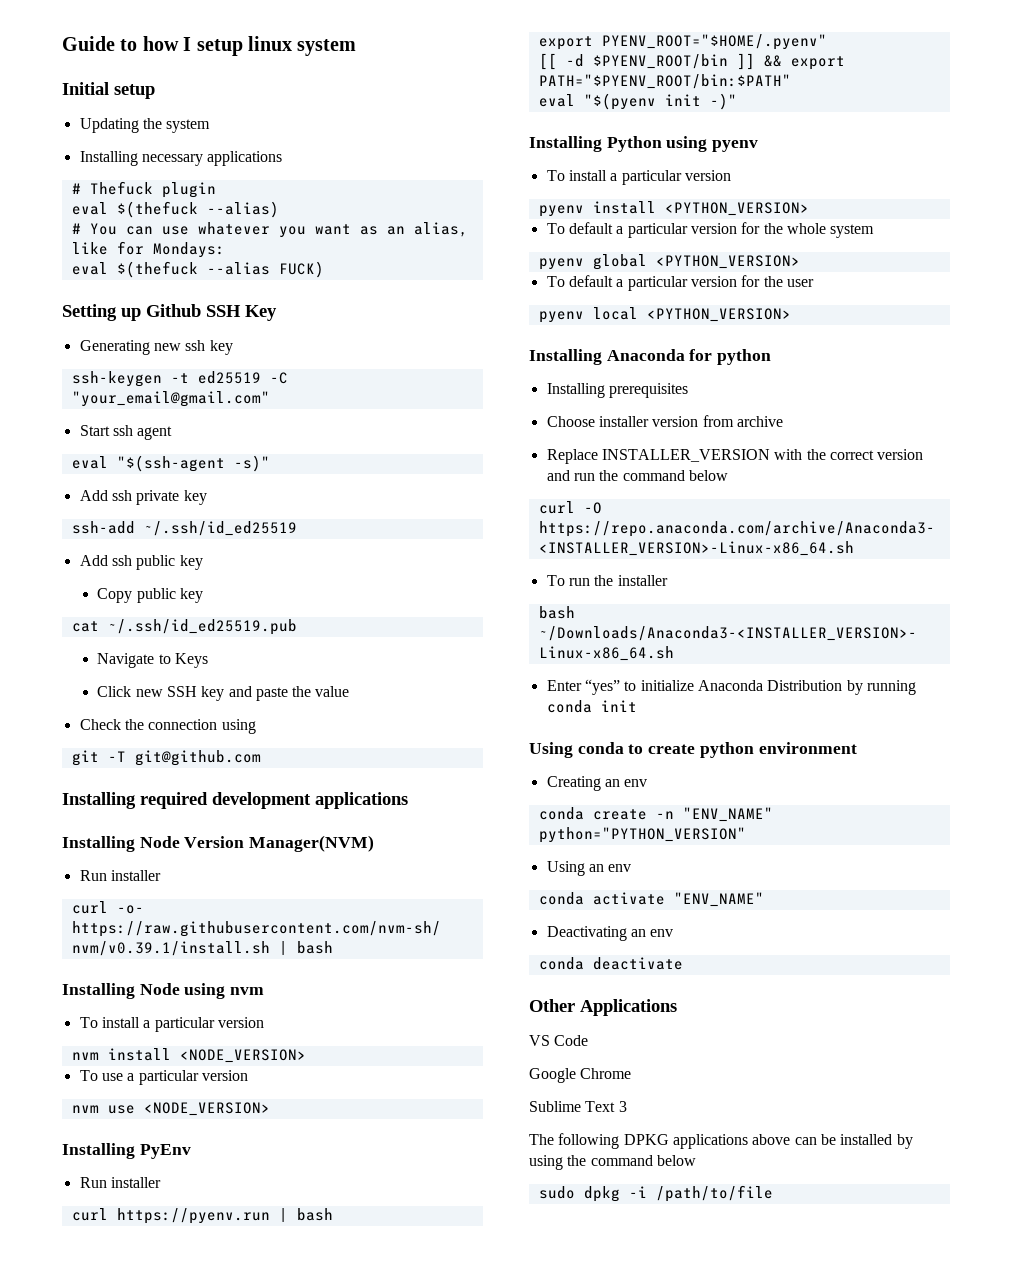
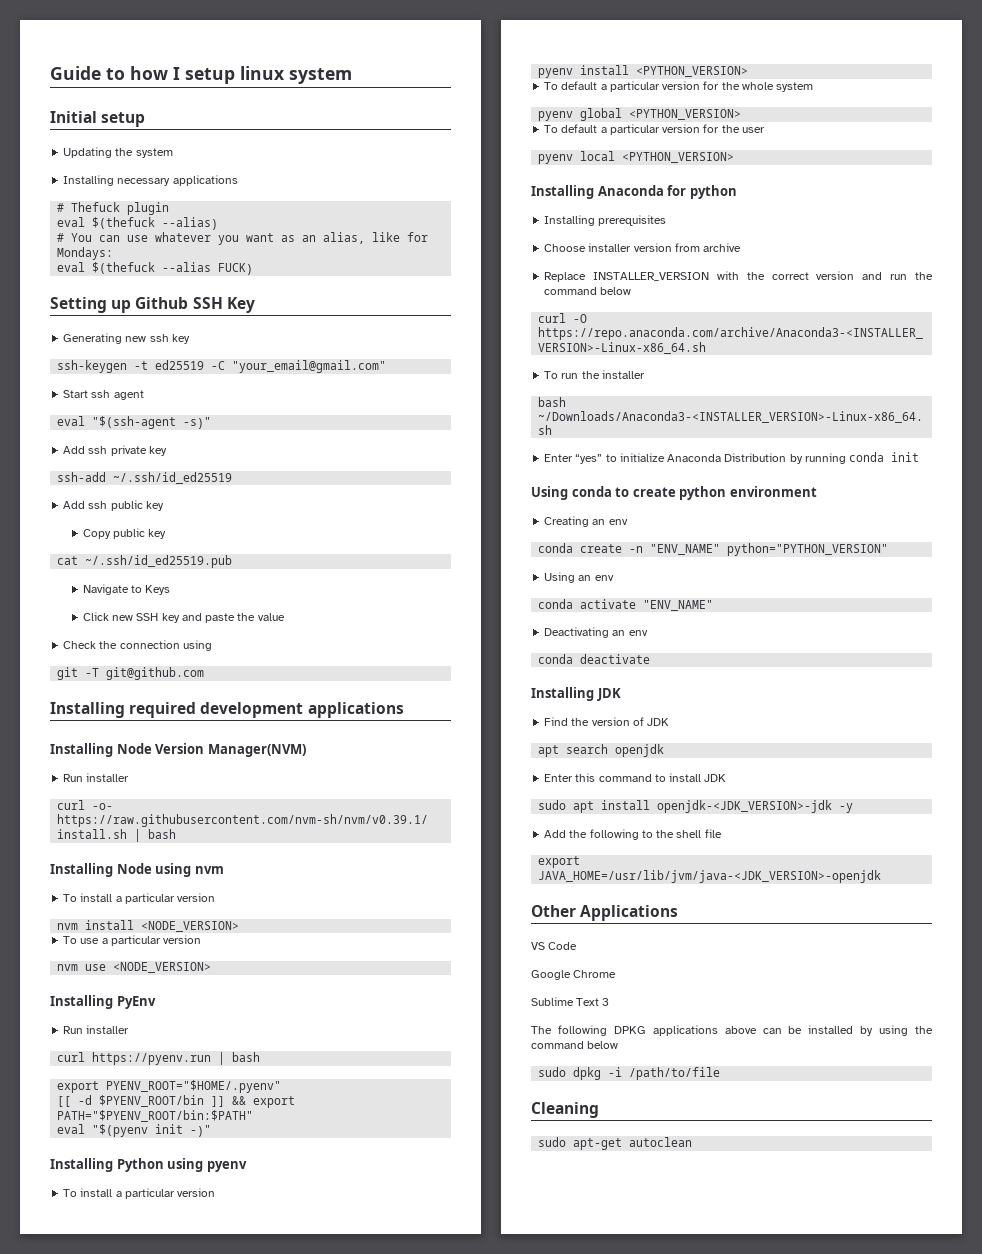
+ Installing JDK
+ Find the version of JDK
+ apt search openjdk
+ Enter this command to install JDK
+ sudo apt install openjdk-<JDK_VERSION>-jdk -y
+ Add the following to the shell file
+ export JAVA_HOME=/usr/lib/jvm/java-<JDK_VERSION>-openjdk
+ Cleaning
+ sudo apt-get autoclean

